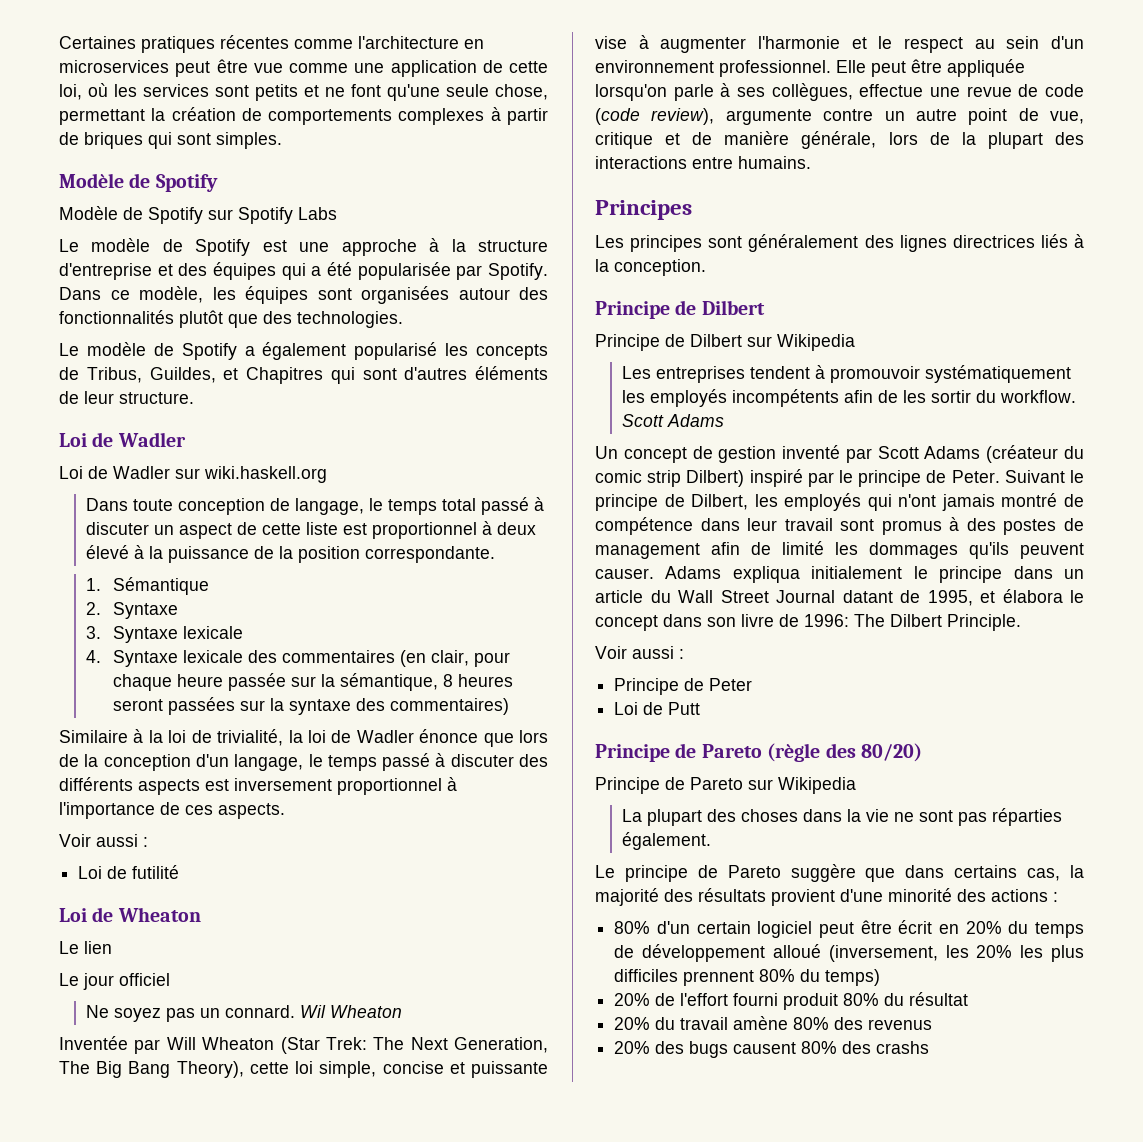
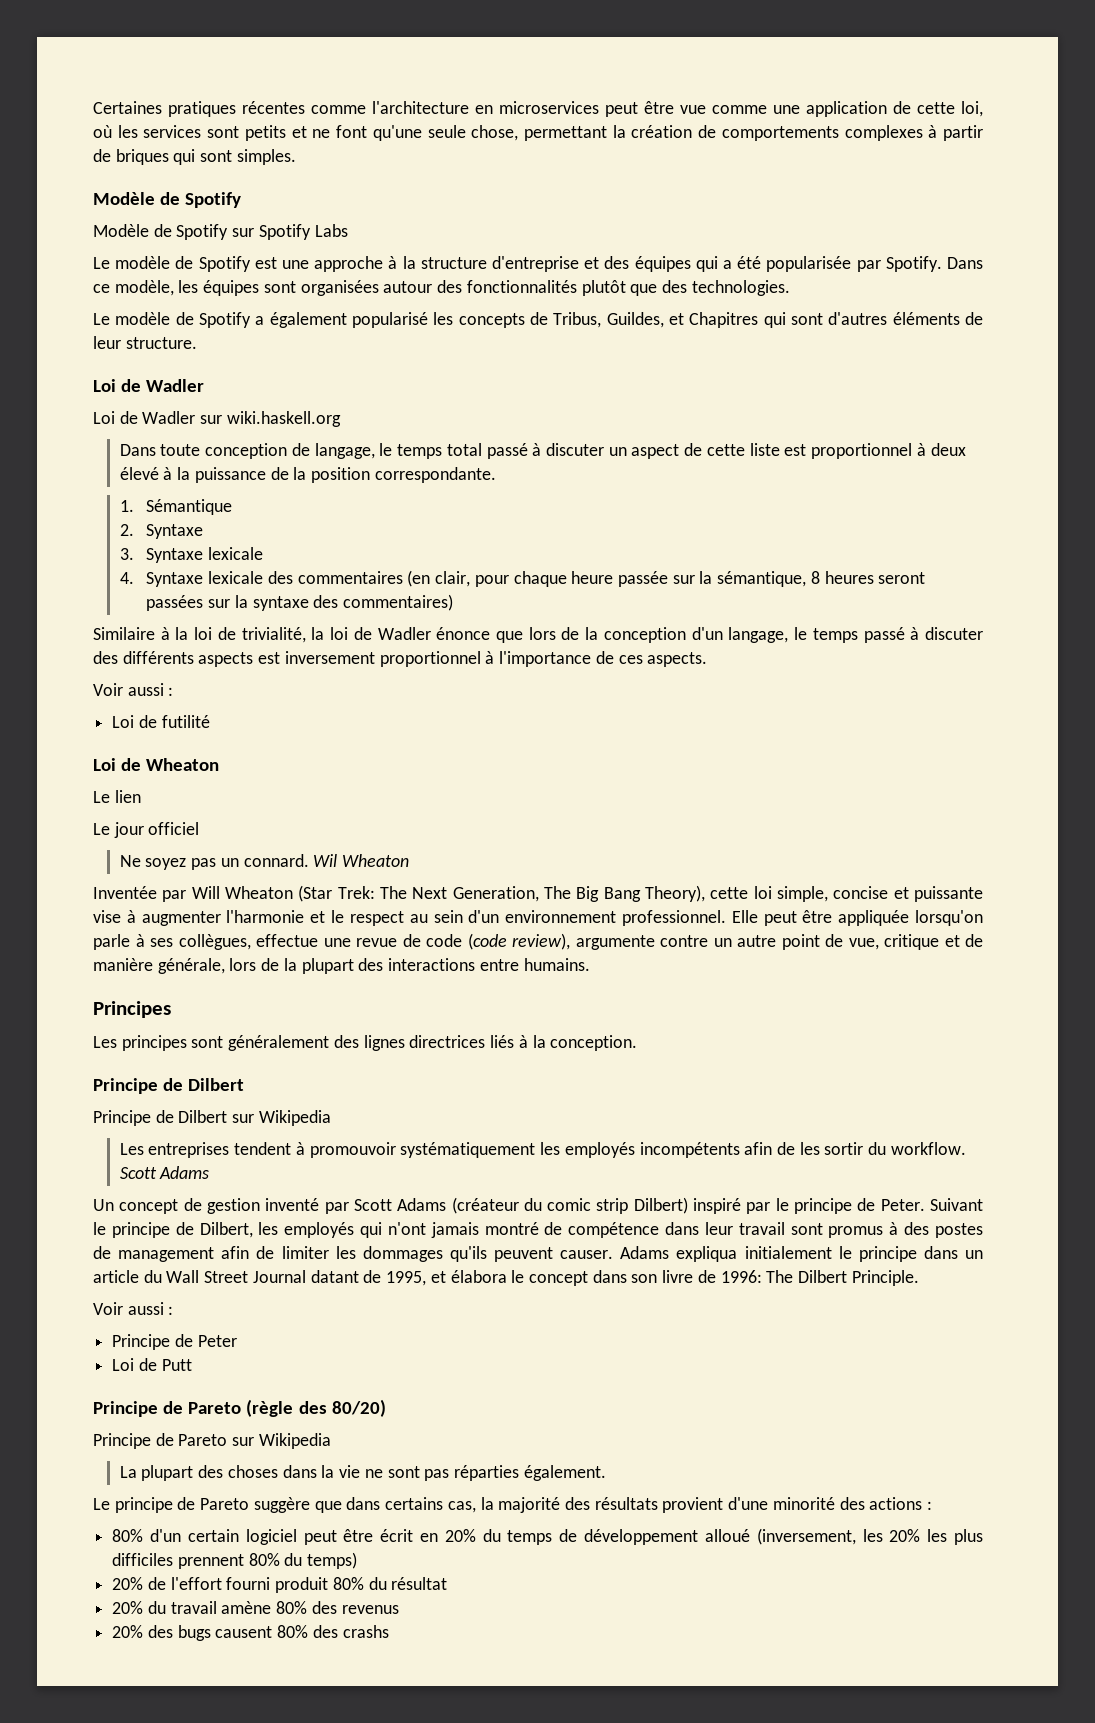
- Suivant le principe de Dilbert, les employés qui n'ont jamais montré de compétence dans leur travail sont promus à des postes de management afin de limité les dommages qu'ils peuvent causer.
+ Suivant le principe de Dilbert, les employés qui n'ont jamais montré de compétence dans leur travail sont promus à des postes de management afin de limiter les dommages qu'ils peuvent causer.

